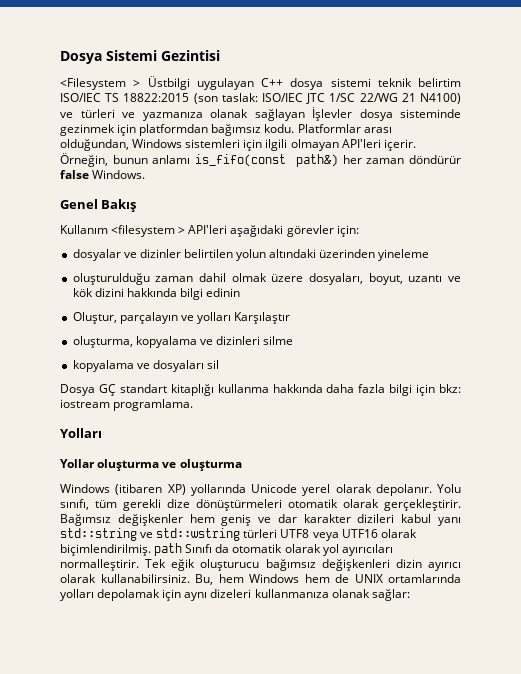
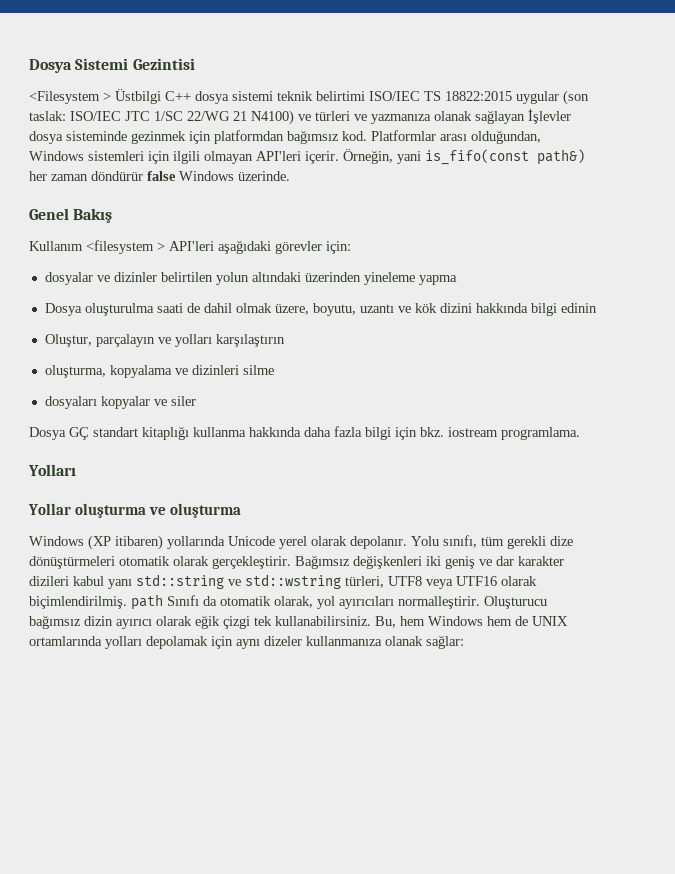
- <Filesystem > Üstbilgi uygulayan C++ dosya sistemi teknik belirtim ISO/IEC TS 18822:2015 (son taslak: ISO/IEC JTC 1/SC 22/WG 21 N4100) ve türleri ve yazmanıza olanak sağlayan İşlevler dosya sisteminde gezinmek için platformdan bağımsız kodu.
+ <Filesystem > Üstbilgi C++ dosya sistemi teknik belirtimi ISO/IEC TS 18822:2015 uygular (son taslak: ISO/IEC JTC 1/SC 22/WG 21 N4100) ve türleri ve yazmanıza olanak sağlayan İşlevler dosya sisteminde gezinmek için platformdan bağımsız kod.
- Örneğin, bunun anlamı is_fifo(const path&) her zaman döndürür false Windows.
+ Örneğin, yani is_fifo(const path&) her zaman döndürür false Windows üzerinde.
- dosyalar ve dizinler belirtilen yolun altındaki üzerinden yineleme
- oluşturulduğu zaman dahil olmak üzere dosyaları, boyut, uzantı ve kök dizini hakkında bilgi edinin
+ dosyalar ve dizinler belirtilen yolun altındaki üzerinden yineleme yapma
+ Dosya oluşturulma saati de dahil olmak üzere, boyutu, uzantı ve kök dizini hakkında bilgi edinin
- Oluştur, parçalayın ve yolları Karşılaştır
+ Oluştur, parçalayın ve yolları karşılaştırın
- kopyalama ve dosyaları sil
+ dosyaları kopyalar ve siler
- Dosya GÇ standart kitaplığı kullanma hakkında daha fazla bilgi için bkz: iostream programlama.
+ Dosya GÇ standart kitaplığı kullanma hakkında daha fazla bilgi için bkz. iostream programlama.
- Windows (itibaren XP) yollarında Unicode yerel olarak depolanır.
+ Windows (XP itibaren) yollarında Unicode yerel olarak depolanır.
- Bağımsız değişkenler hem geniş ve dar karakter dizileri kabul yanı std::string ve std::wstring türleri UTF8 veya UTF16 olarak biçimlendirilmiş. path Sınıfı da otomatik olarak yol ayırıcıları normalleştirir.
+ Bağımsız değişkenleri iki geniş ve dar karakter dizileri kabul yanı std::string ve std::wstring türleri, UTF8 veya UTF16 olarak biçimlendirilmiş. path Sınıfı da otomatik olarak, yol ayırıcıları normalleştirir.
- Tek eğik oluşturucu bağımsız değişkenleri dizin ayırıcı olarak kullanabilirsiniz.
+ Oluşturucu bağımsız dizin ayırıcı olarak eğik çizgi tek kullanabilirsiniz.
- Bu, hem Windows hem de UNIX ortamlarında yolları depolamak için aynı dizeleri kullanmanıza olanak sağlar:
+ Bu, hem Windows hem de UNIX ortamlarında yolları depolamak için aynı dizeler kullanmanıza olanak sağlar:

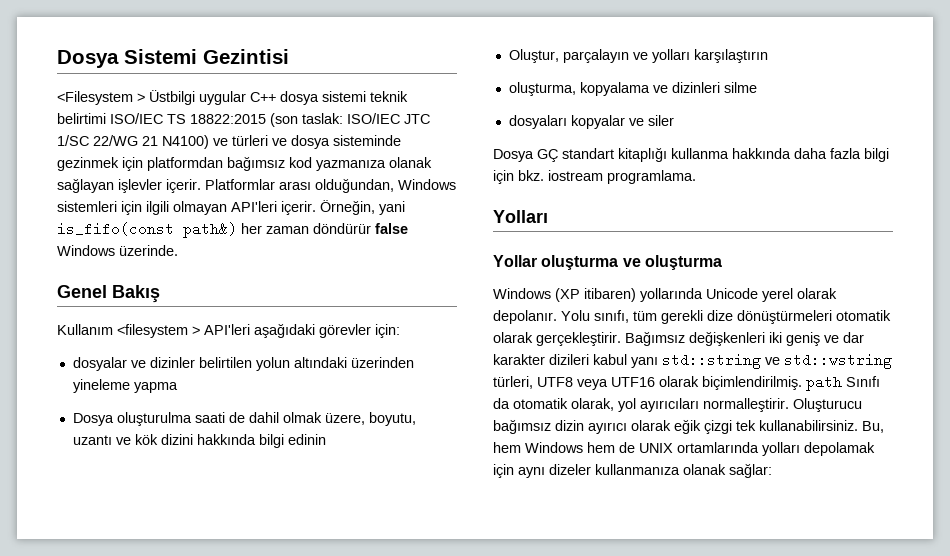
- <Filesystem > Üstbilgi C++ dosya sistemi teknik belirtimi ISO/IEC TS 18822:2015 uygular (son taslak: ISO/IEC JTC 1/SC 22/WG 21 N4100) ve türleri ve yazmanıza olanak sağlayan İşlevler dosya sisteminde gezinmek için platformdan bağımsız kod.
+ <Filesystem > Üstbilgi uygular C++ dosya sistemi teknik belirtimi ISO/IEC TS 18822:2015 (son taslak: ISO/IEC JTC 1/SC 22/WG 21 N4100) ve türleri ve dosya sisteminde gezinmek için platformdan bağımsız kod yazmanıza olanak sağlayan işlevler içerir.

